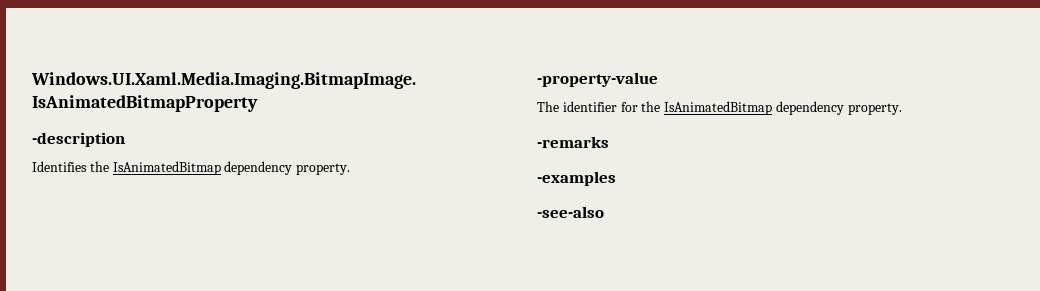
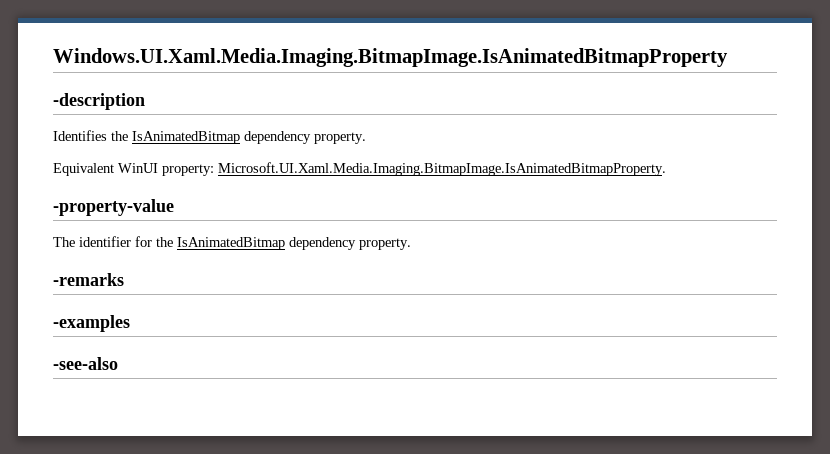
+ Equivalent WinUI property: Microsoft.UI.Xaml.Media.Imaging.BitmapImage.IsAnimatedBitmapProperty.

